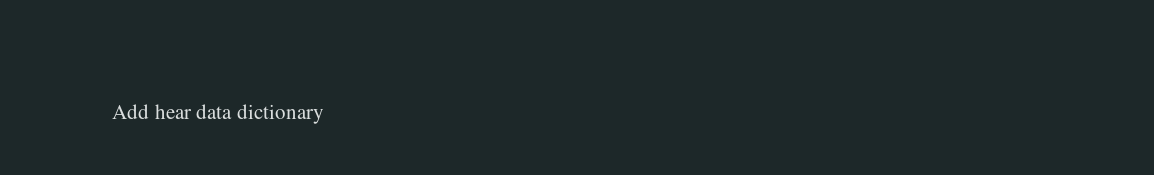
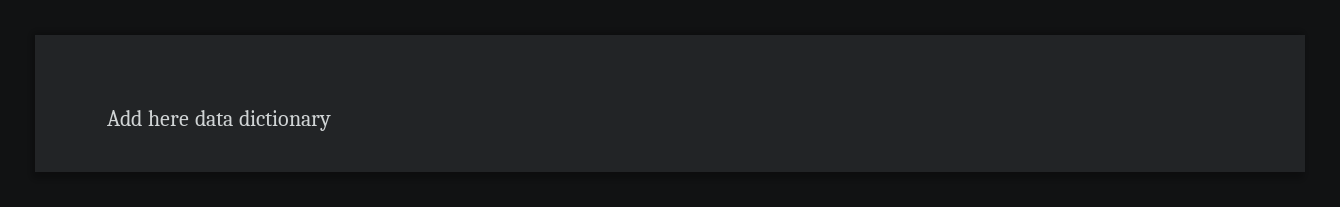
- Add hear data dictionary
+ Add here data dictionary

